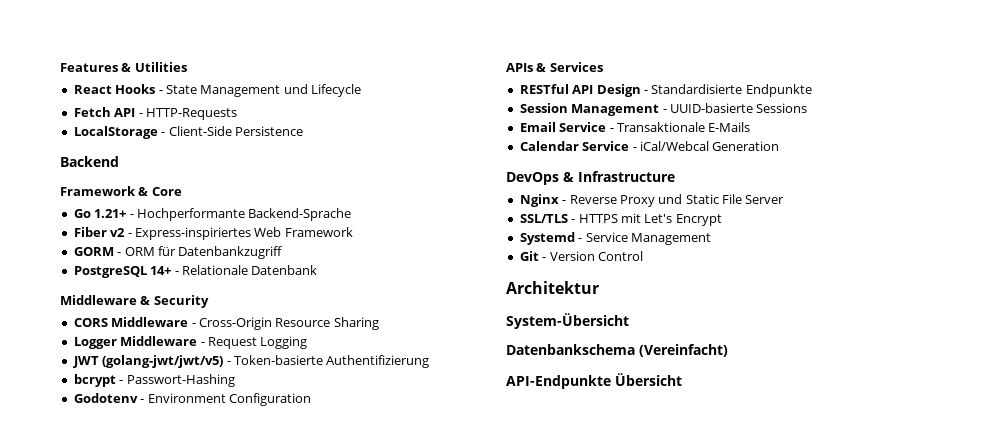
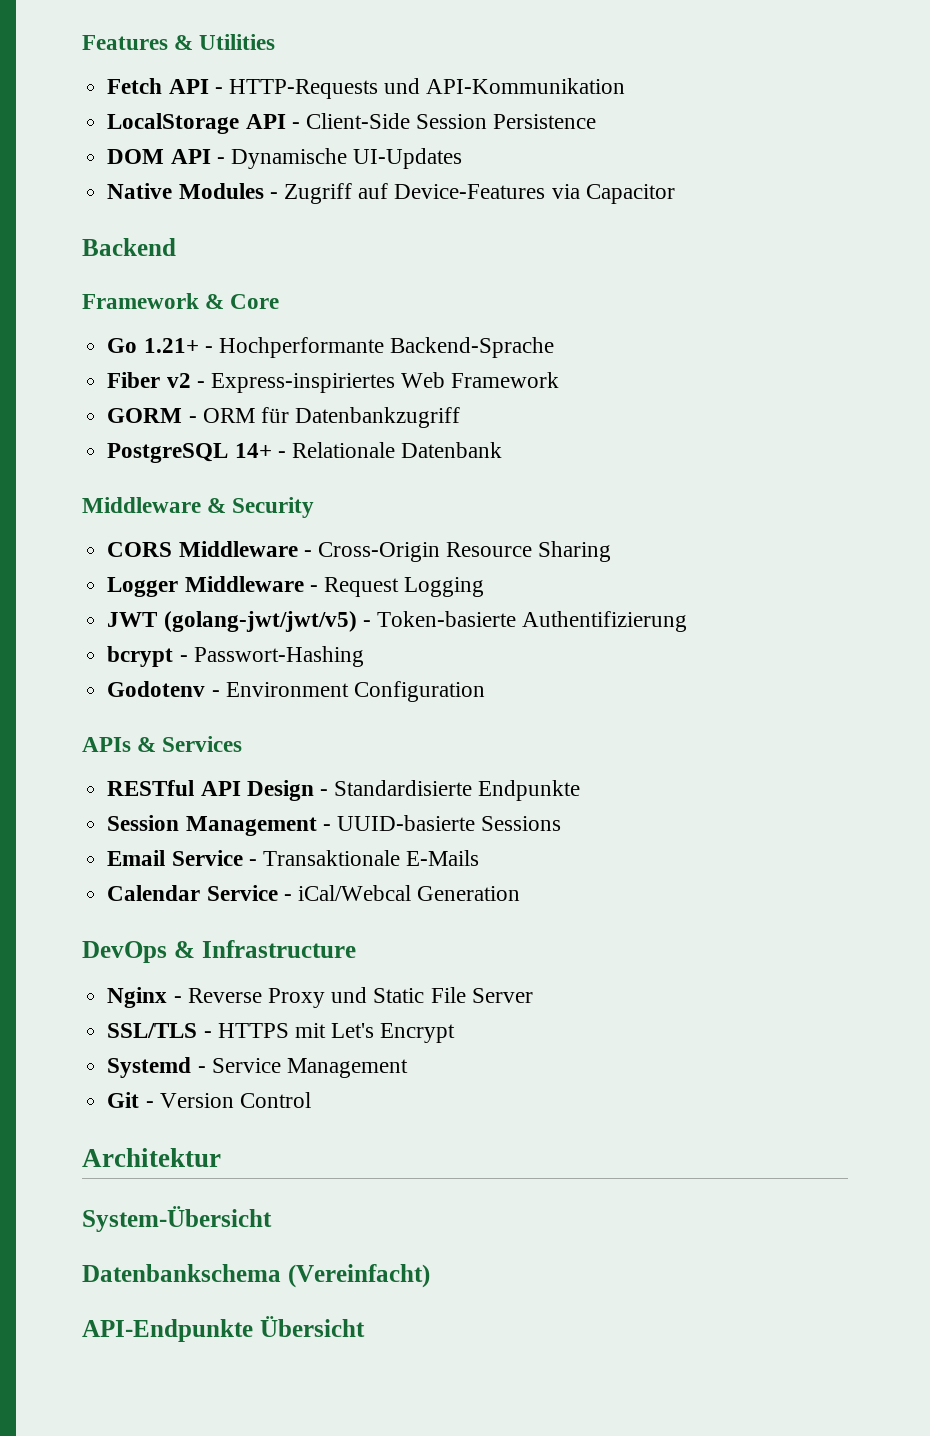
- React Hooks - State Management und Lifecycle
- Fetch API - HTTP-Requests
+ Fetch API - HTTP-Requests und API-Kommunikation
- LocalStorage - Client-Side Persistence
+ LocalStorage API - Client-Side Session Persistence
+ DOM API - Dynamische UI-Updates
+ Native Modules - Zugriff auf Device-Features via Capacitor

